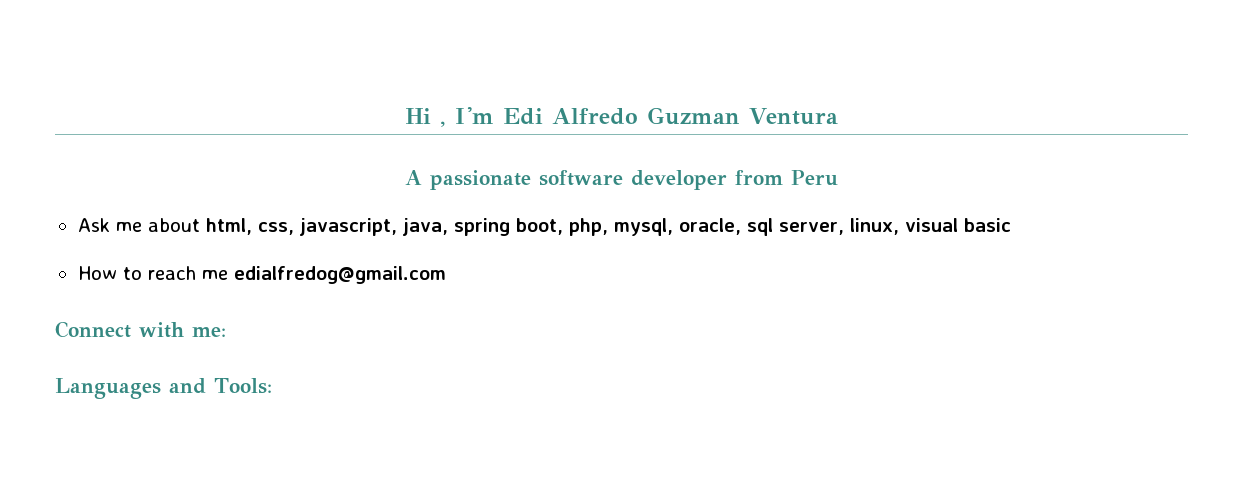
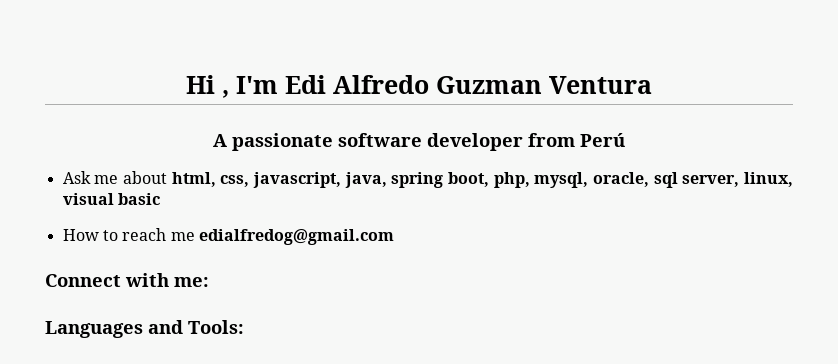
- A passionate software developer from Peru
+ A passionate software developer from Perú

